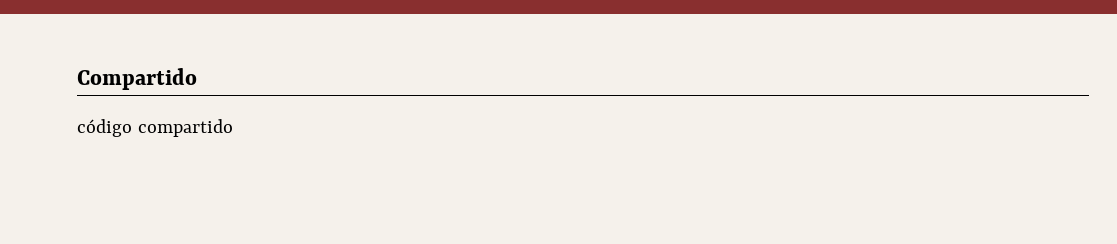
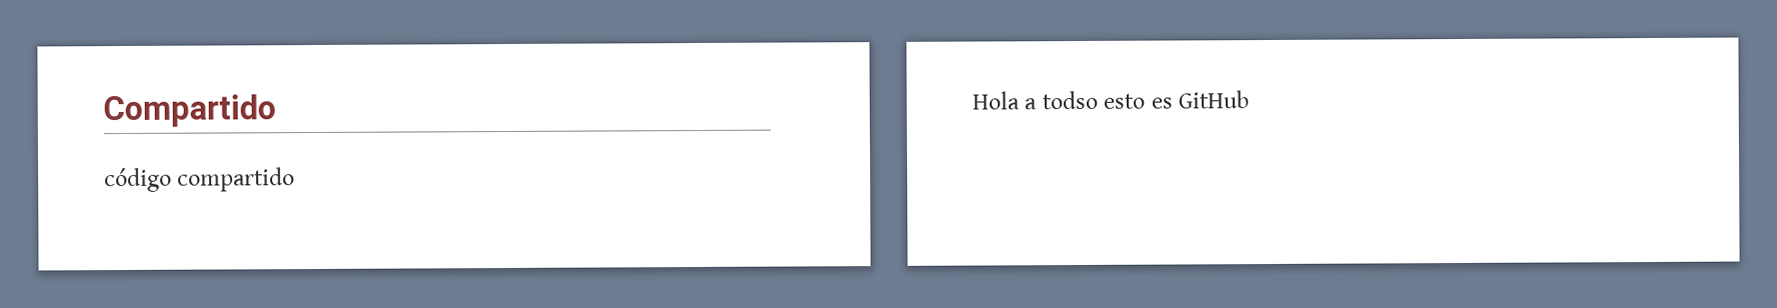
+ Hola a todso esto es GitHub

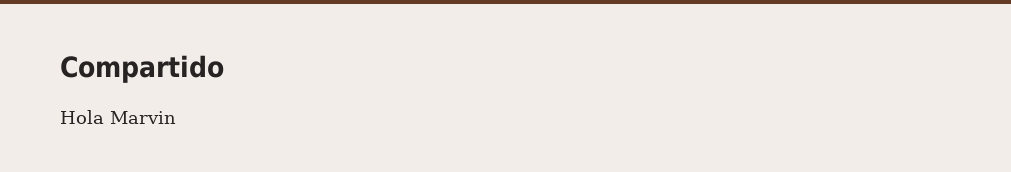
- código compartido
- Hola a todso esto es GitHub
+ Hola Marvin

